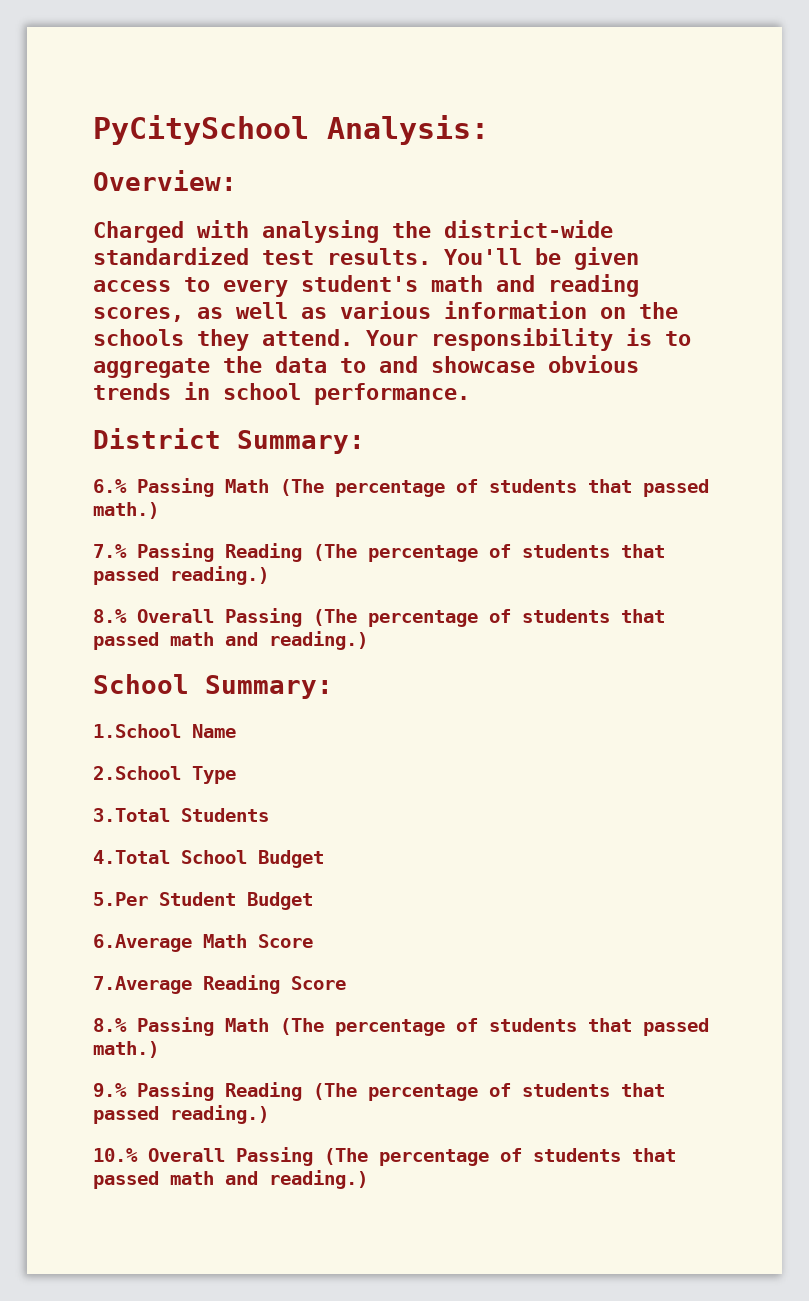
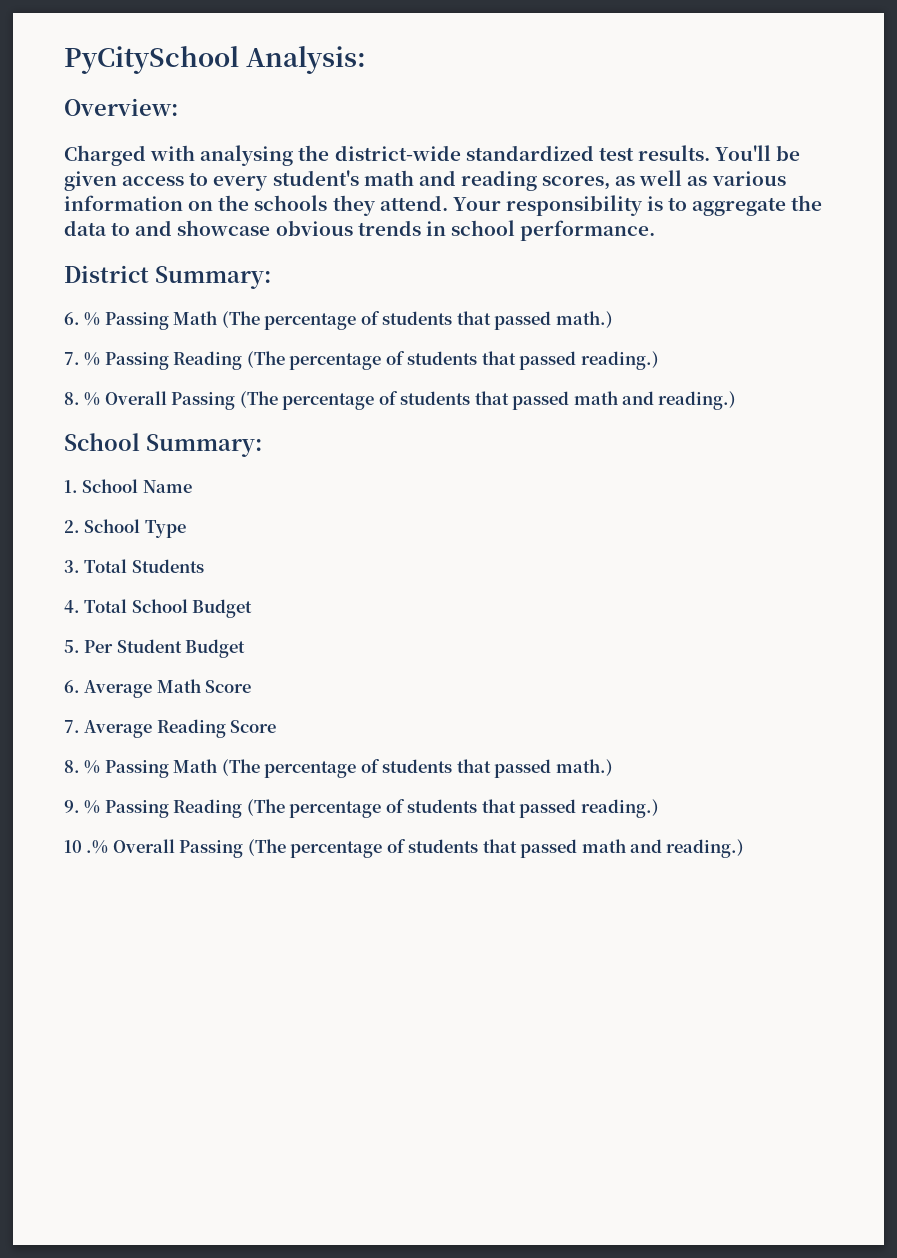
- 6.% Passing Math (The percentage of students that passed math.)
- 7.% Passing Reading (The percentage of students that passed reading.)
- 8.% Overall Passing (The percentage of students that passed math and reading.)
+ 6. % Passing Math (The percentage of students that passed math.)
+ 7. % Passing Reading (The percentage of students that passed reading.)
+ 8. % Overall Passing (The percentage of students that passed math and reading.)
- 1.School Name
+ 1. School Name
- 2.School Type
+ 2. School Type
- 3.Total Students
+ 3. Total Students
- 4.Total School Budget
+ 4. Total School Budget
- 5.Per Student Budget
+ 5. Per Student Budget
- 6.Average Math Score
+ 6. Average Math Score
- 7.Average Reading Score
+ 7. Average Reading Score
- 8.% Passing Math (The percentage of students that passed math.)
- 9.% Passing Reading (The percentage of students that passed reading.)
- 10.% Overall Passing (The percentage of students that passed math and reading.)
+ 8. % Passing Math (The percentage of students that passed math.)
+ 9. % Passing Reading (The percentage of students that passed reading.)
+ 10 .% Overall Passing (The percentage of students that passed math and reading.)

